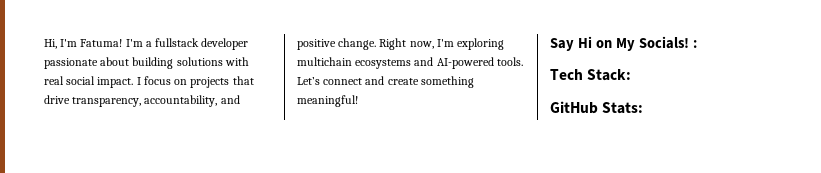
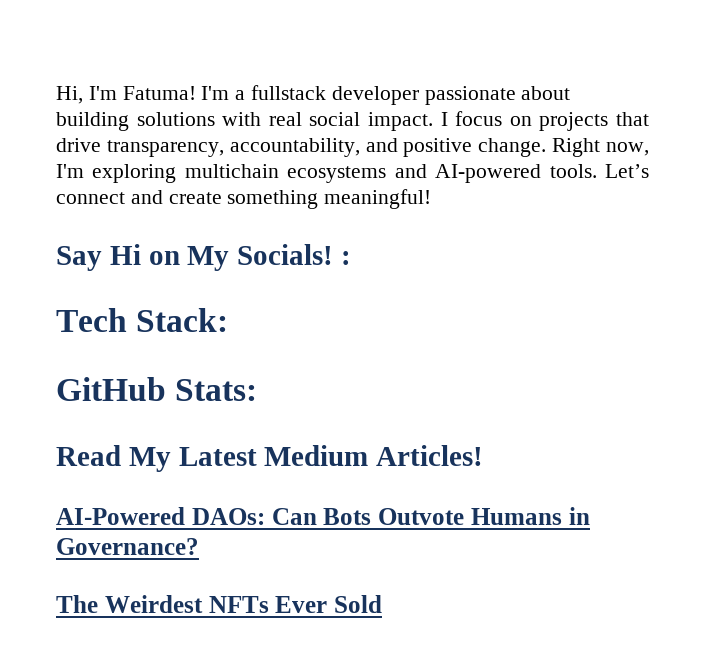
+ Read My Latest Medium Articles!
+ AI-Powered DAOs: Can Bots Outvote Humans in Governance?
+ The Weirdest NFTs Ever Sold

